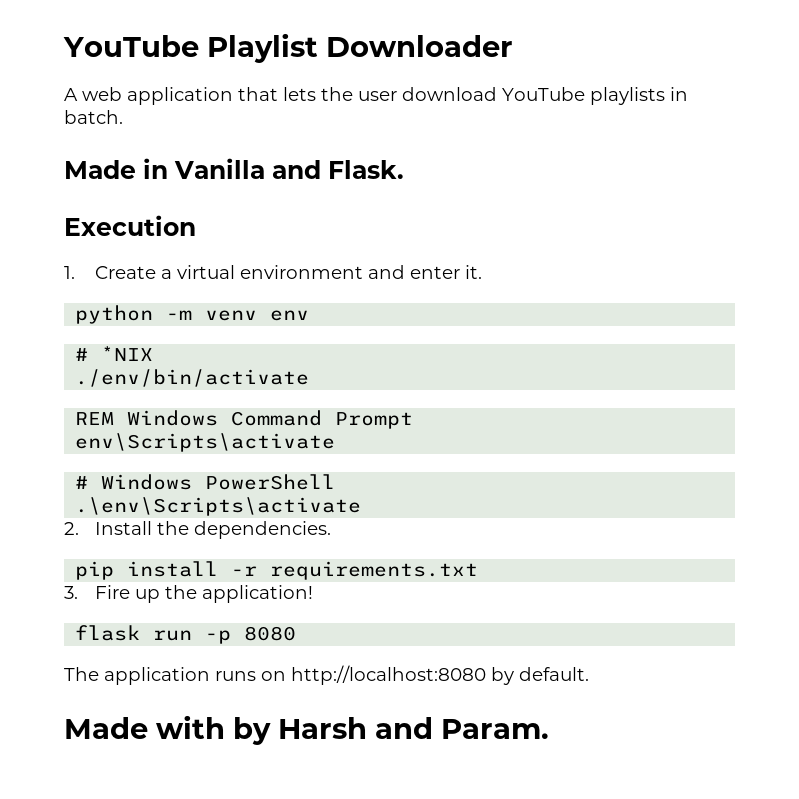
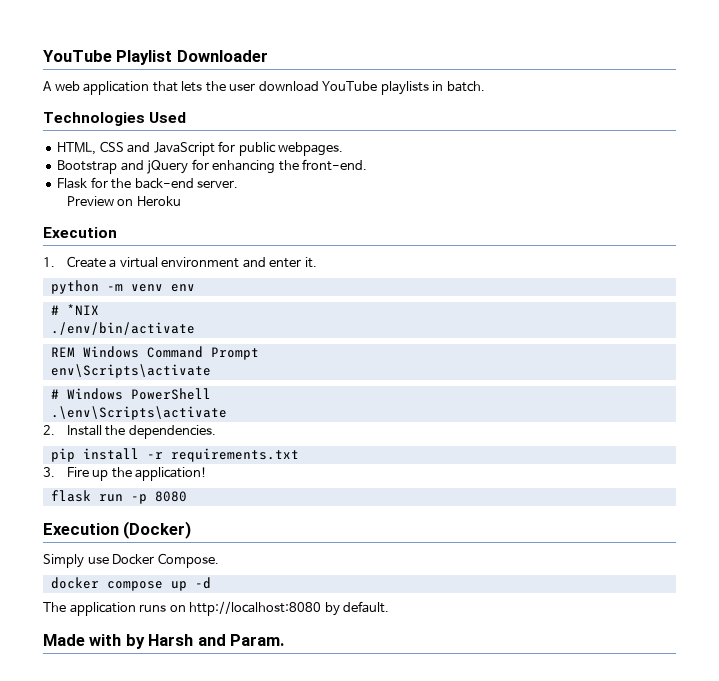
- Made in Vanilla and Flask.
+ Technologies Used
+ HTML, CSS and JavaScript for public webpages.
+ Bootstrap and jQuery for enhancing the front-end.
+ Flask for the back-end server.
+ Preview on Heroku
+ Execution (Docker)
+ Simply use Docker Compose.
+ docker compose up -d

